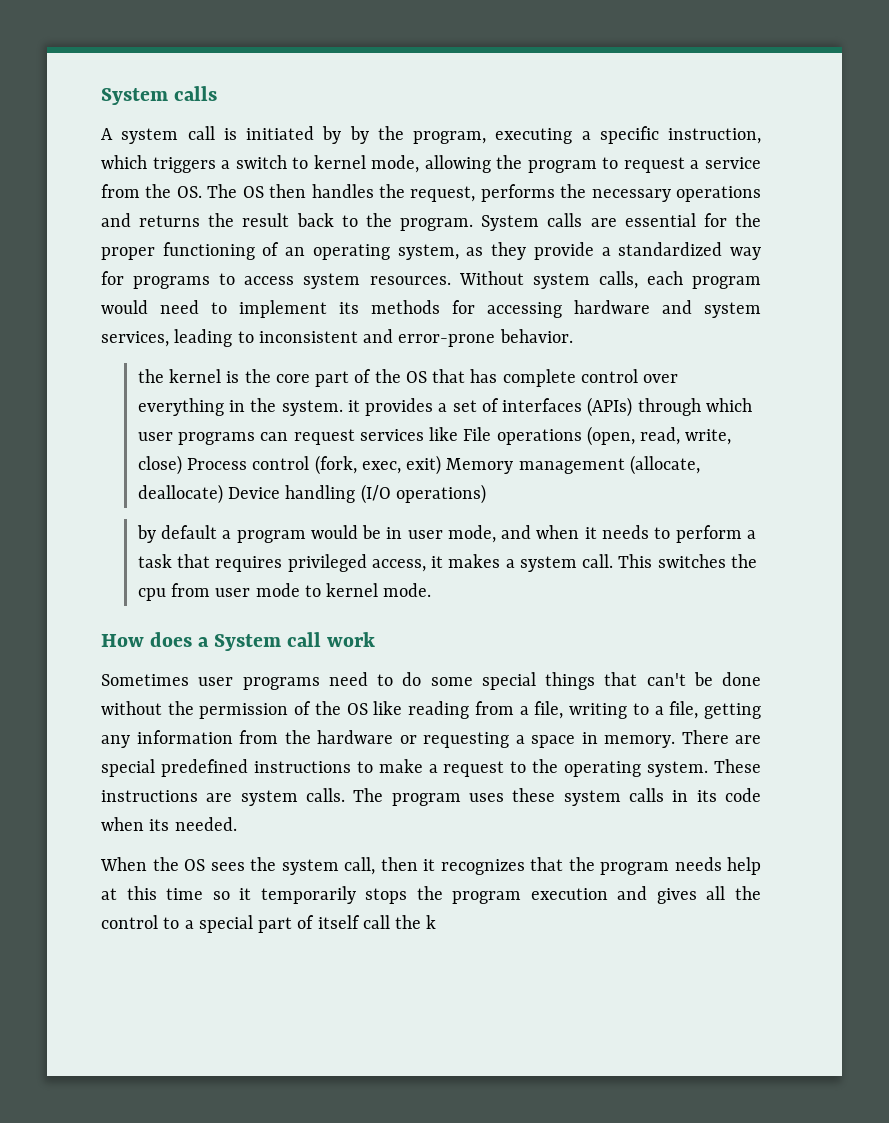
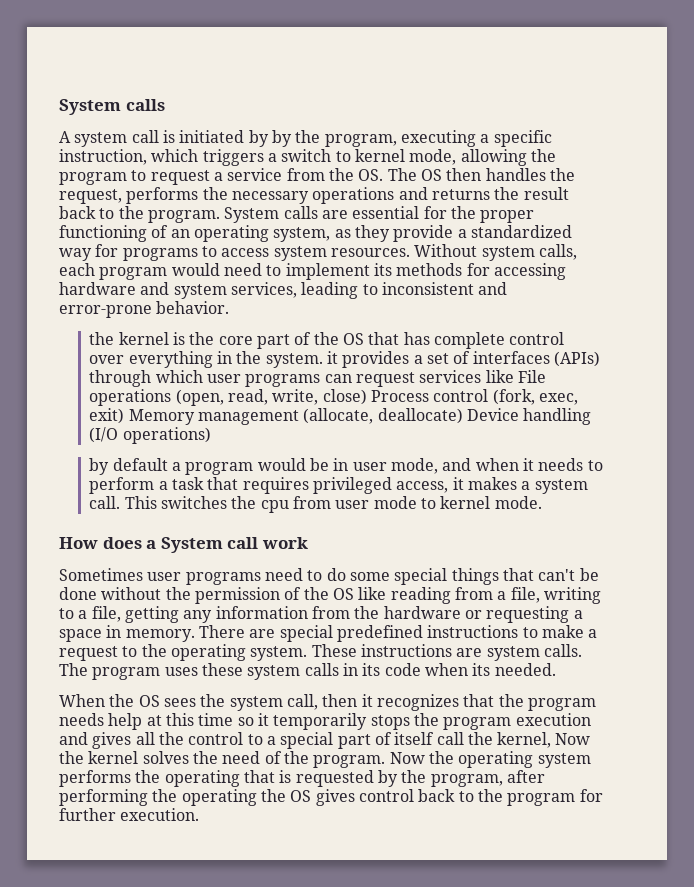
- When the OS sees the system call, then it recognizes that the program needs help at this time so it temporarily stops the program execution and gives all the control to a special part of itself call the k
+ When the OS sees the system call, then it recognizes that the program needs help at this time so it temporarily stops the program execution and gives all the control to a special part of itself call the kernel, Now the kernel solves the need of the program. Now the operating system performs the operating that is requested by the program, after performing the operating the OS gives control back to the program for further execution.

